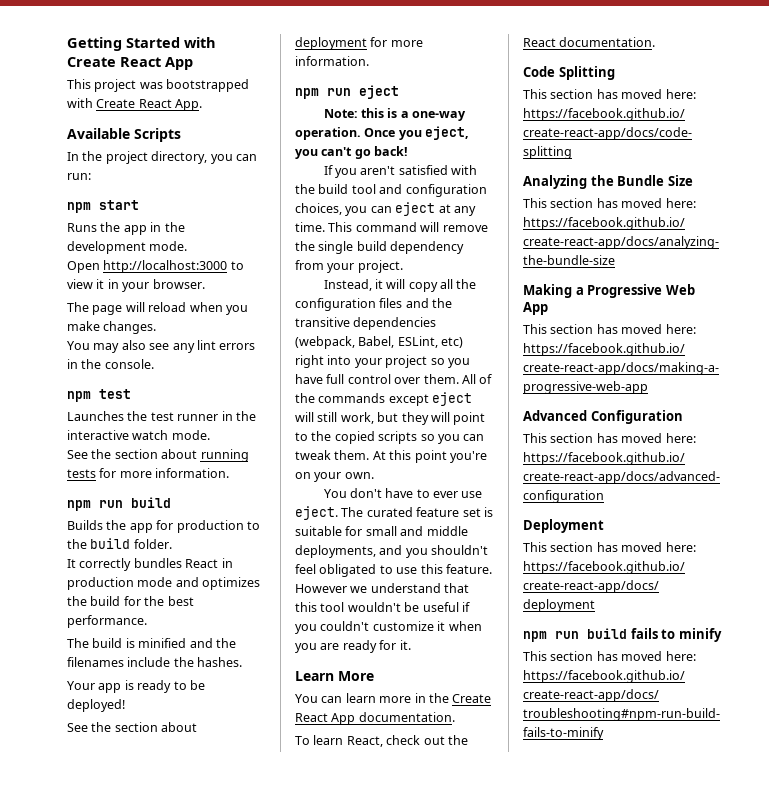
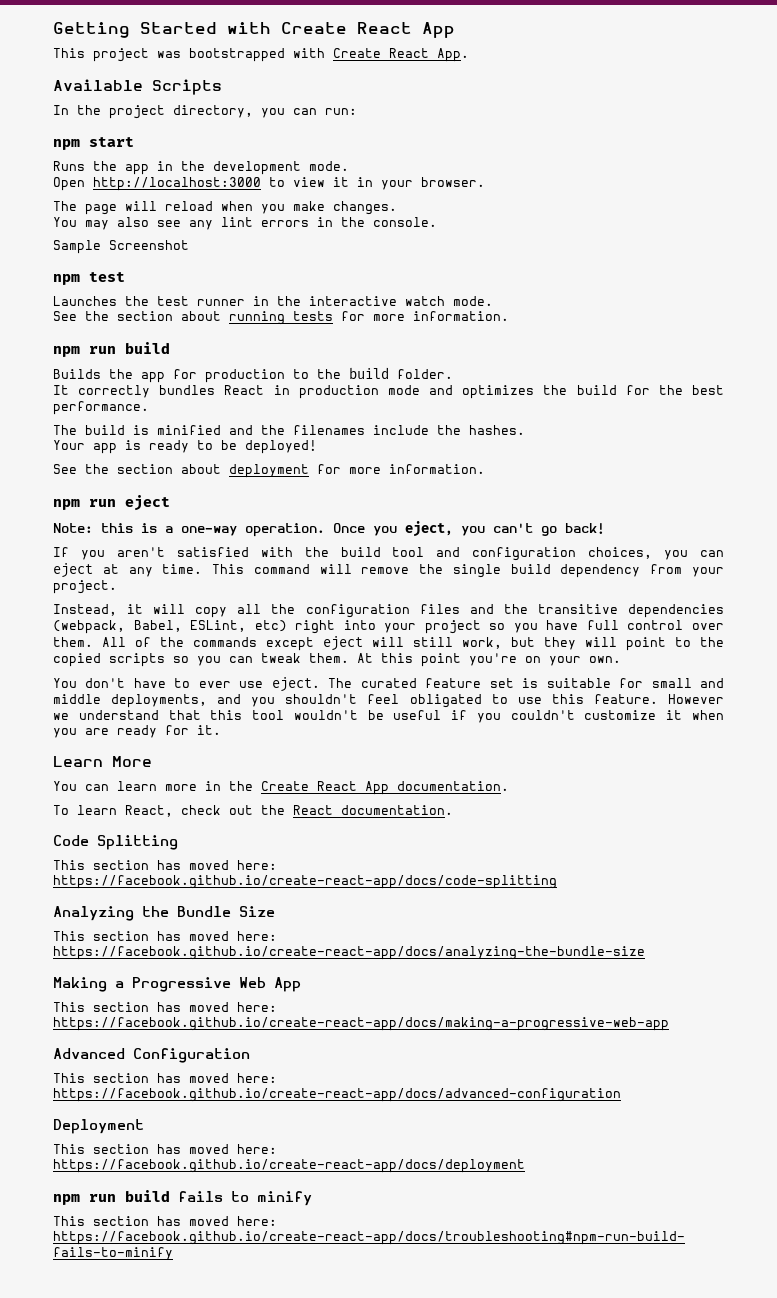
+ Sample Screenshot

